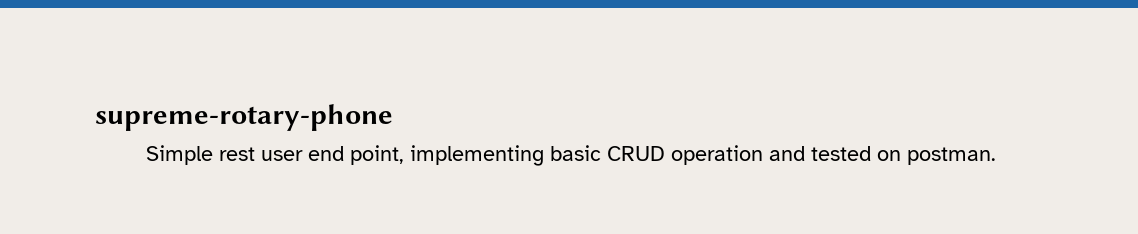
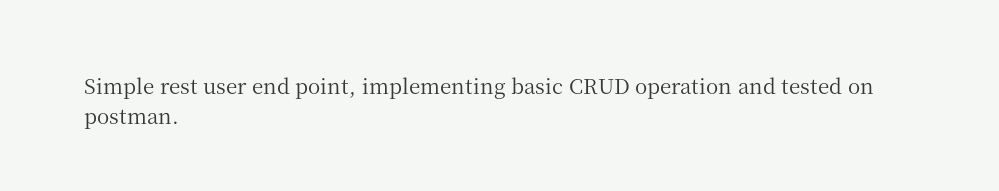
- supreme-rotary-phone

